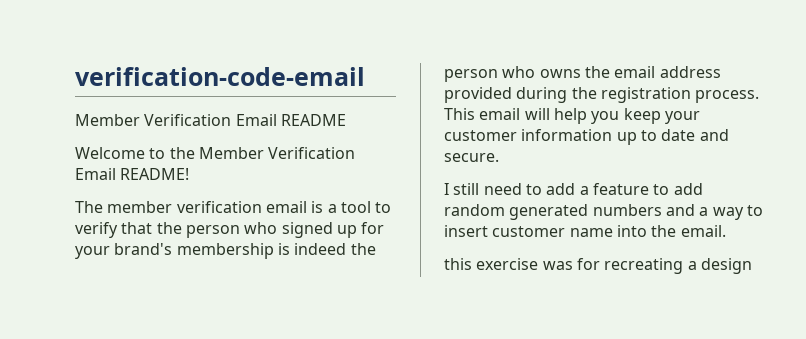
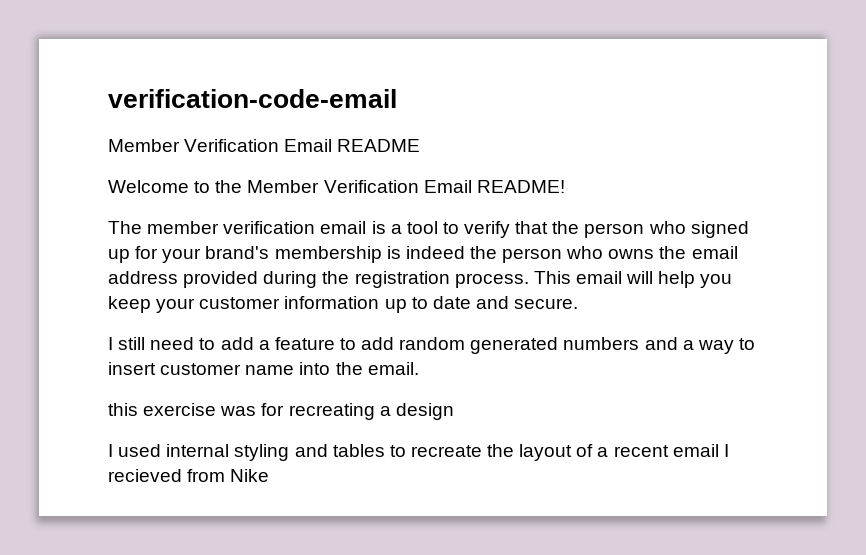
+ I used internal styling and tables to recreate the layout of a recent email I recieved from Nike

